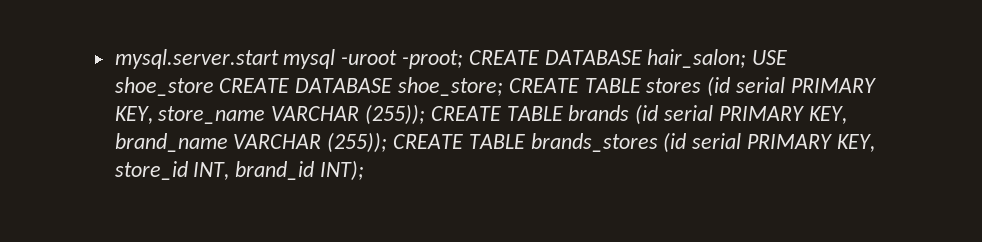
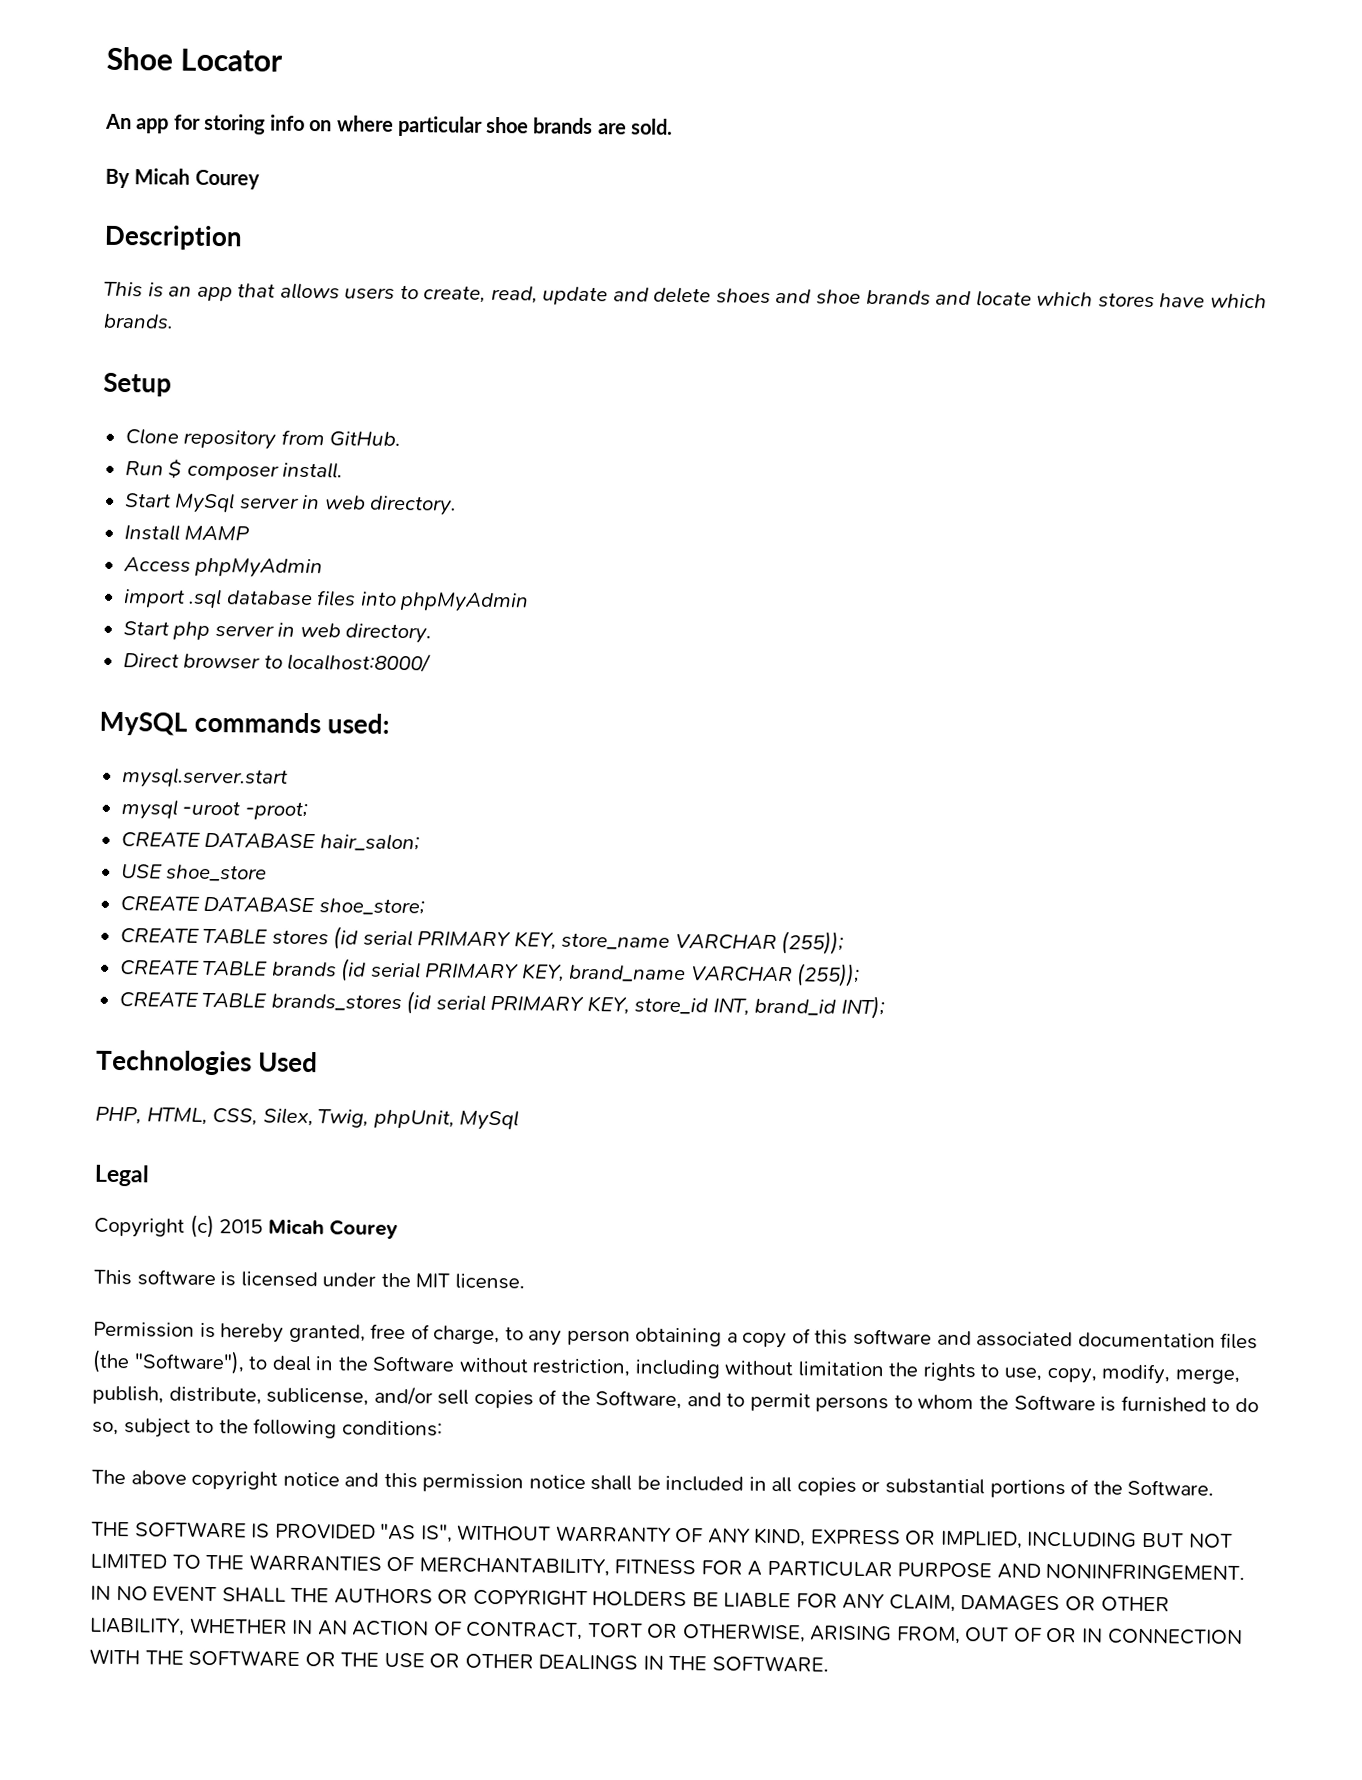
+ Shoe Locator
+ An app for storing info on where particular shoe brands are sold.
+ By Micah Courey
+ Description
+ This is an app that allows users to create, read, update and delete shoes and shoe brands and locate which stores have which brands.
+ Setup
+ Clone repository from GitHub.
+ Run $ composer install.
+ Start MySql server in web directory.
+ Install MAMP
+ Access phpMyAdmin
+ import .sql database files into phpMyAdmin
+ Start php server in web directory.
+ Direct browser to localhost:8000/
+ MySQL commands used:
- mysql.server.start mysql -uroot -proot; CREATE DATABASE hair_salon; USE shoe_store CREATE DATABASE shoe_store; CREATE TABLE stores (id serial PRIMARY KEY, store_name VARCHAR (255)); CREATE TABLE brands (id serial PRIMARY KEY, brand_name VARCHAR (255)); CREATE TABLE brands_stores (id serial PRIMARY KEY, store_id INT, brand_id INT);
+ mysql.server.start
+ mysql -uroot -proot;
+ CREATE DATABASE hair_salon;
+ USE shoe_store
+ CREATE DATABASE shoe_store;
+ CREATE TABLE stores (id serial PRIMARY KEY, store_name VARCHAR (255));
+ CREATE TABLE brands (id serial PRIMARY KEY, brand_name VARCHAR (255));
+ CREATE TABLE brands_stores (id serial PRIMARY KEY, store_id INT, brand_id INT);
+ Technologies Used
+ PHP, HTML, CSS, Silex, Twig, phpUnit, MySql
+ Legal
+ Copyright (c) 2015 Micah Courey
+ This software is licensed under the MIT license.
+ Permission is hereby granted, free of charge, to any person obtaining a copy of this software and associated documentation files (the "Software"), to deal in the Software without restriction, including without limitation the rights to use, copy, modify, merge, publish, distribute, sublicense, and/or sell copies of the Software, and to permit persons to whom the Software is furnished to do so, subject to the following conditions:
+ The above copyright notice and this permission notice shall be included in all copies or substantial portions of the Software.
+ THE SOFTWARE IS PROVIDED "AS IS", WITHOUT WARRANTY OF ANY KIND, EXPRESS OR IMPLIED, INCLUDING BUT NOT LIMITED TO THE WARRANTIES OF MERCHANTABILITY, FITNESS FOR A PARTICULAR PURPOSE AND NONINFRINGEMENT. IN NO EVENT SHALL THE AUTHORS OR COPYRIGHT HOLDERS BE LIABLE FOR ANY CLAIM, DAMAGES OR OTHER LIABILITY, WHETHER IN AN ACTION OF CONTRACT, TORT OR OTHERWISE, ARISING FROM, OUT OF OR IN CONNECTION WITH THE SOFTWARE OR THE USE OR OTHER DEALINGS IN THE SOFTWARE.

